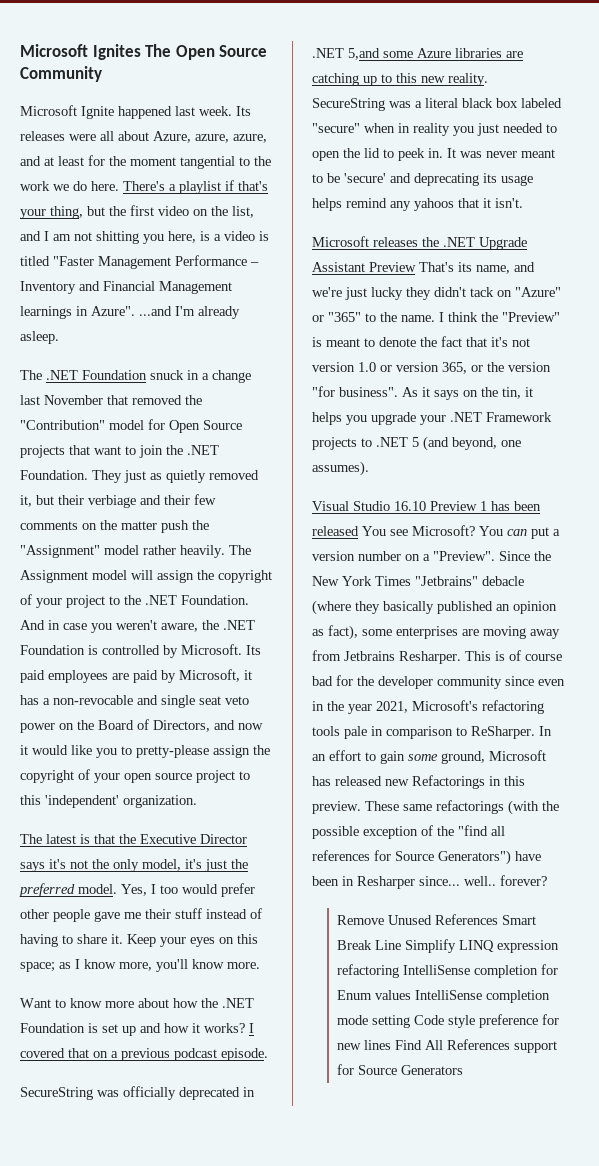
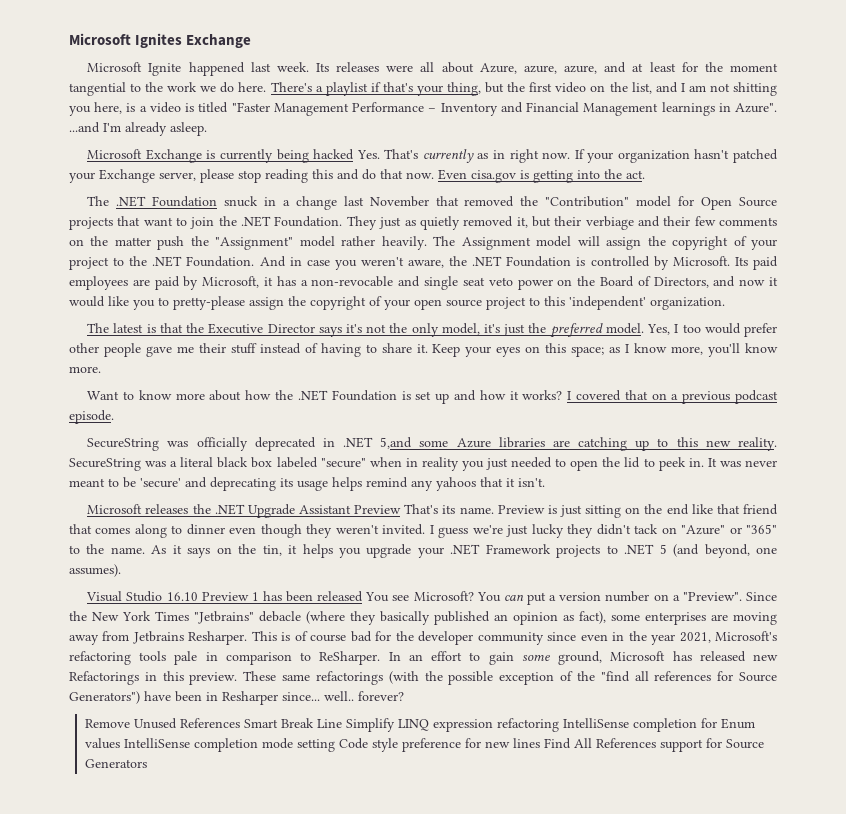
- Microsoft Ignites The Open Source Community
+ Microsoft Ignites Exchange
+ Microsoft Exchange is currently being hacked Yes. That's currently as in right now. If your organization hasn't patched your Exchange server, please stop reading this and do that now. Even cisa.gov is getting into the act.
- Microsoft releases the .NET Upgrade Assistant Preview That's its name, and we're just lucky they didn't tack on "Azure" or "365" to the name.
+ Microsoft releases the .NET Upgrade Assistant Preview That's its name. Preview is just sitting on the end like that friend that comes along to dinner even though they weren't invited. I guess we're just lucky they didn't tack on "Azure" or "365" to the name.
- I think the "Preview" is meant to denote the fact that it's not version 1.0 or version 365, or the version "for business".

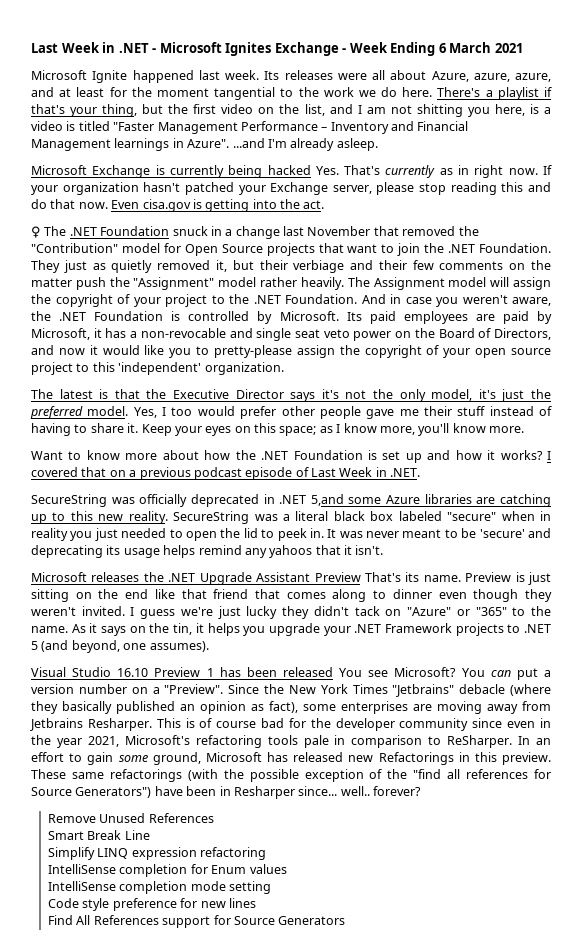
- Microsoft Ignites Exchange
+ Last Week in .NET - Microsoft Ignites Exchange - Week Ending 6 March 2021
- The .NET Foundation snuck in a change last November that removed the "Contribution" model for Open Source projects that want to join the .NET Foundation.
+ ♀ The .NET Foundation snuck in a change last November that removed the "Contribution" model for Open Source projects that want to join the .NET Foundation.
- I covered that on a previous podcast episode.
+ I covered that on a previous podcast episode of Last Week in .NET.
- Remove Unused References Smart Break Line Simplify LINQ expression refactoring IntelliSense completion for Enum values IntelliSense completion mode setting Code style preference for new lines Find All References support for Source Generators
+ Remove Unused References
+ Smart Break Line
+ Simplify LINQ expression refactoring
+ IntelliSense completion for Enum values
+ IntelliSense completion mode setting
+ Code style preference for new lines
+ Find All References support for Source Generators

